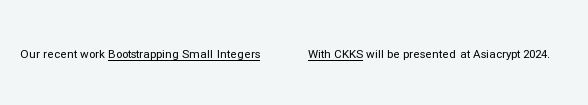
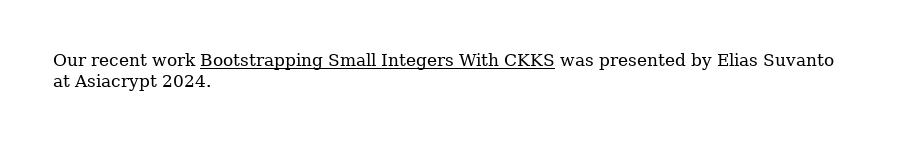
- Our recent work Bootstrapping Small Integers With CKKS will be presented at Asiacrypt 2024.
+ Our recent work Bootstrapping Small Integers With CKKS was presented by Elias Suvanto at Asiacrypt 2024.

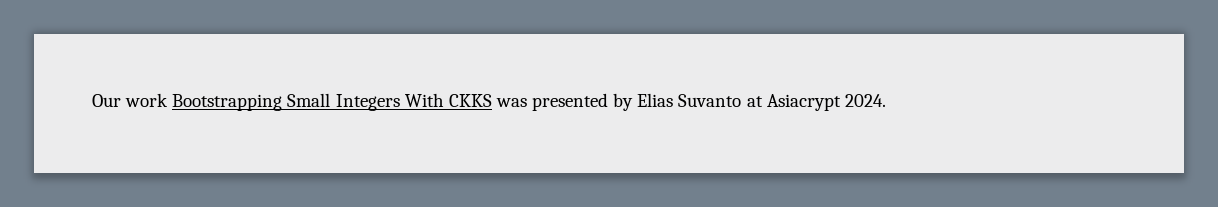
- Our recent work Bootstrapping Small Integers With CKKS was presented by Elias Suvanto at Asiacrypt 2024.
+ Our work Bootstrapping Small Integers With CKKS was presented by Elias Suvanto at Asiacrypt 2024.

